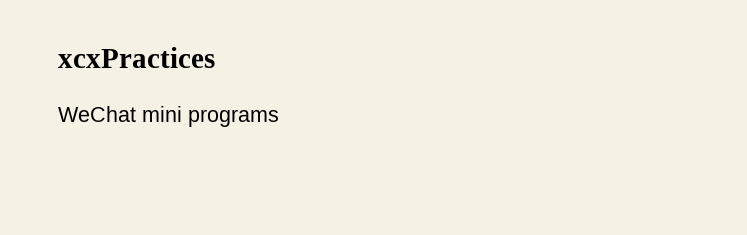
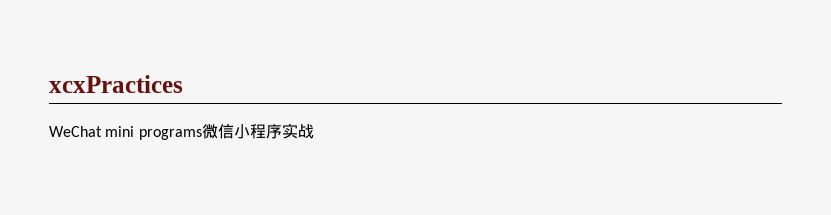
- WeChat mini programs
+ WeChat mini programs微信小程序实战

